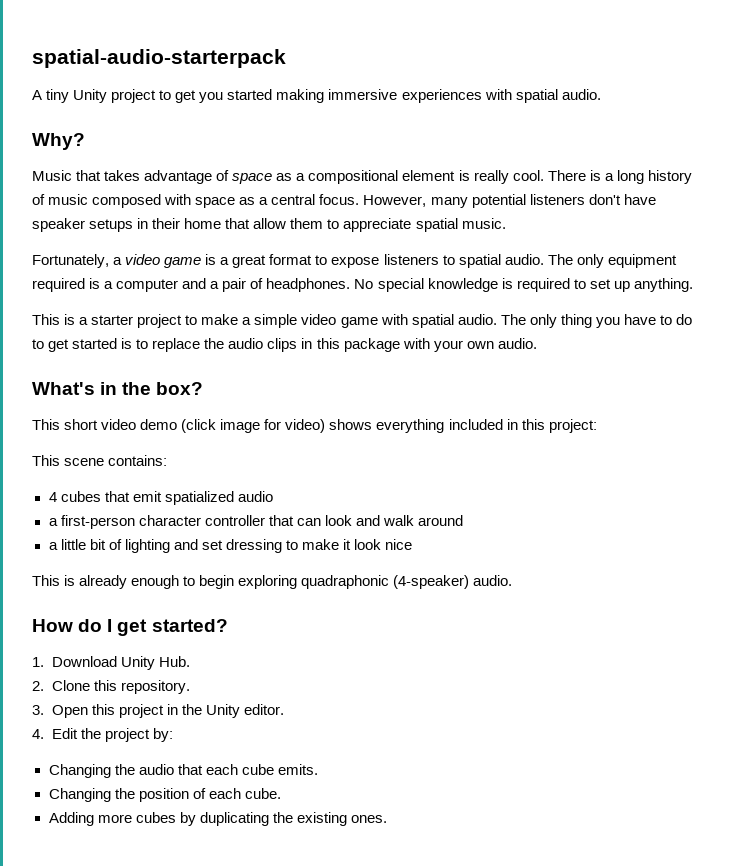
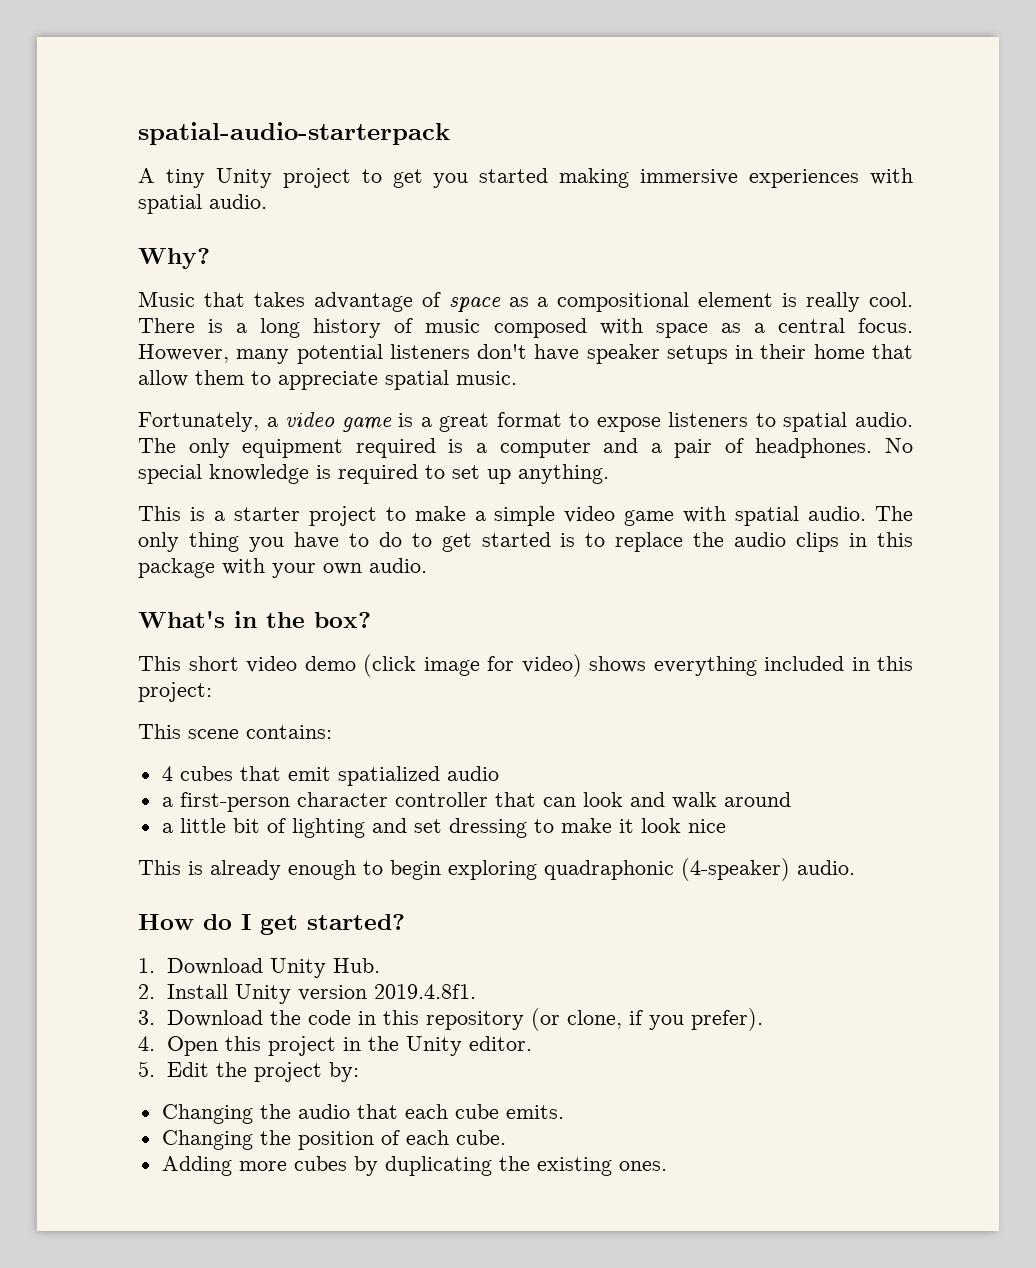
- 2. Clone this repository.
- 3. Open this project in the Unity editor.
+ 2. Install Unity version 2019.4.8f1.
+ 3. Download the code in this repository (or clone, if you prefer).
+ 4. Open this project in the Unity editor.
- 4. Edit the project by:
+ 5. Edit the project by:

